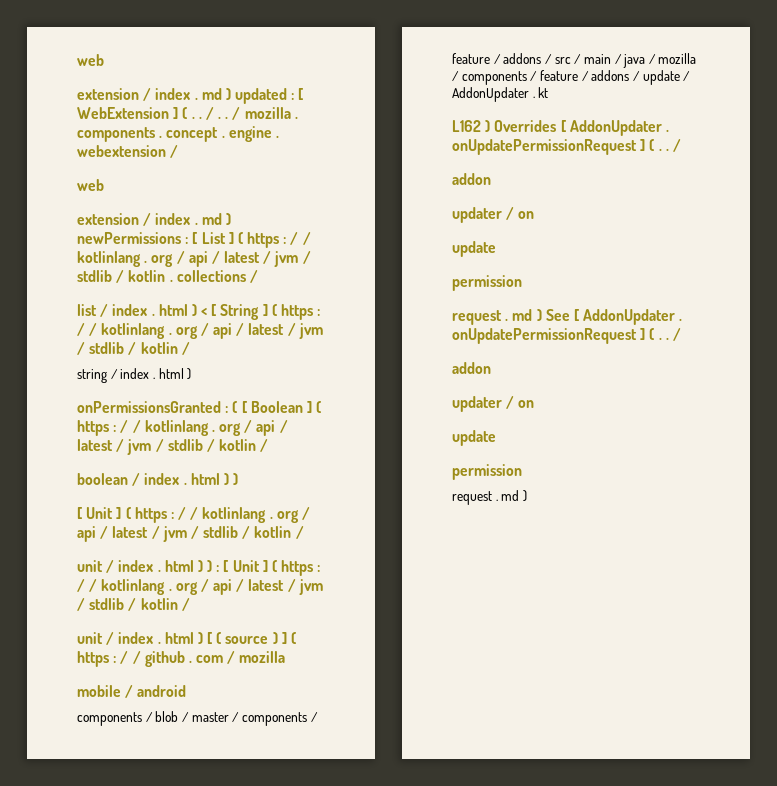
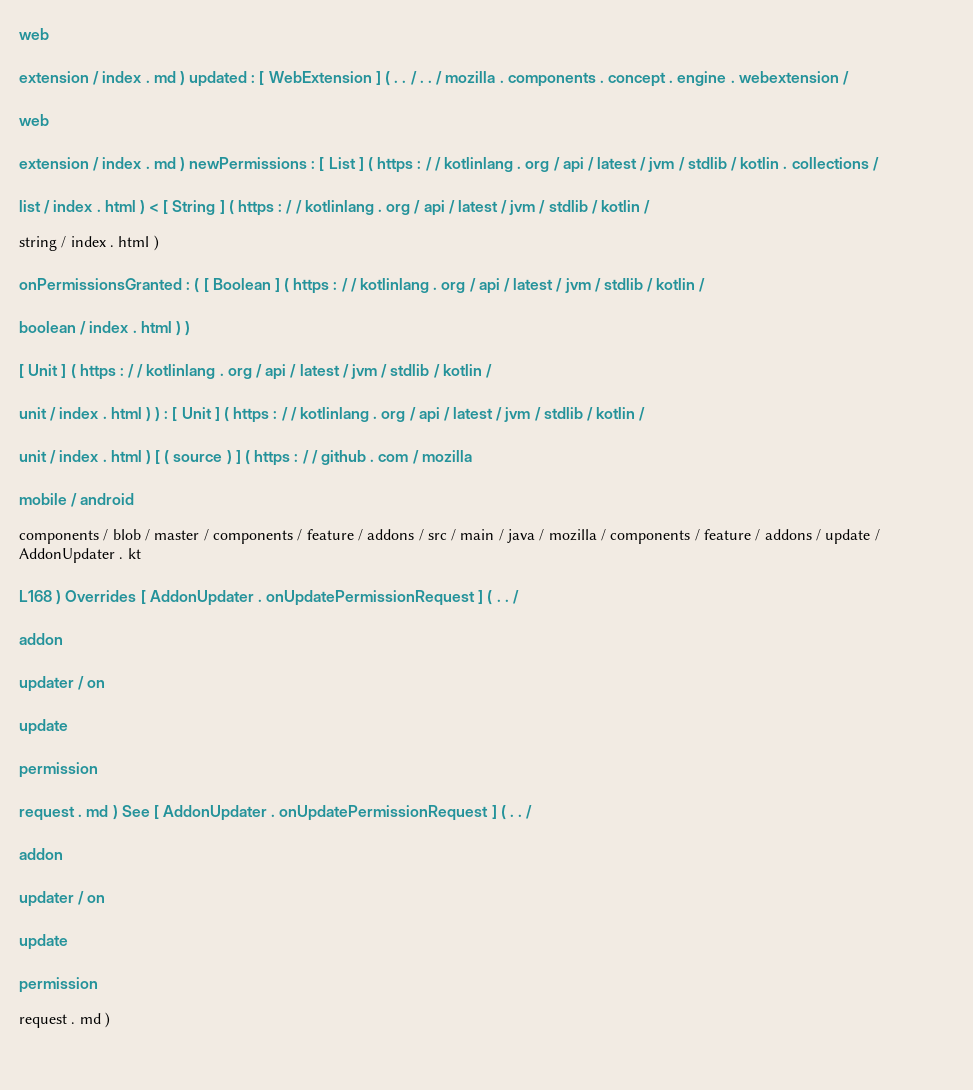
- L162 ) Overrides [ AddonUpdater . onUpdatePermissionRequest ] ( . .
+ L168 ) Overrides [ AddonUpdater . onUpdatePermissionRequest ] ( . .

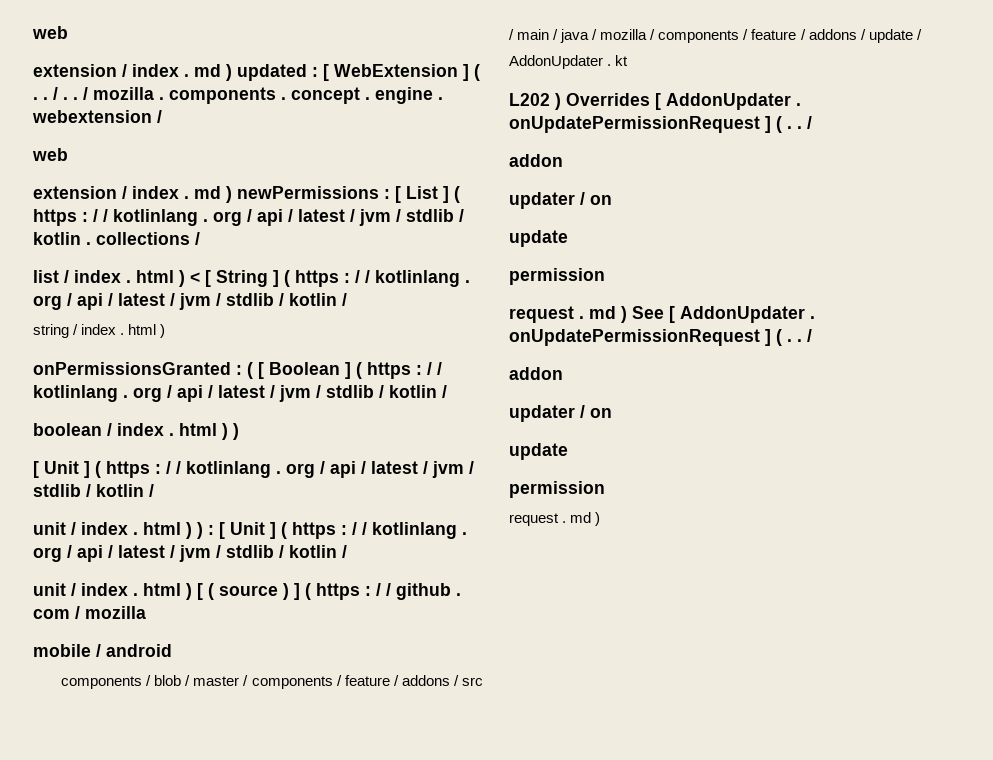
- L168 ) Overrides [ AddonUpdater . onUpdatePermissionRequest ] ( . .
+ L202 ) Overrides [ AddonUpdater . onUpdatePermissionRequest ] ( . .

